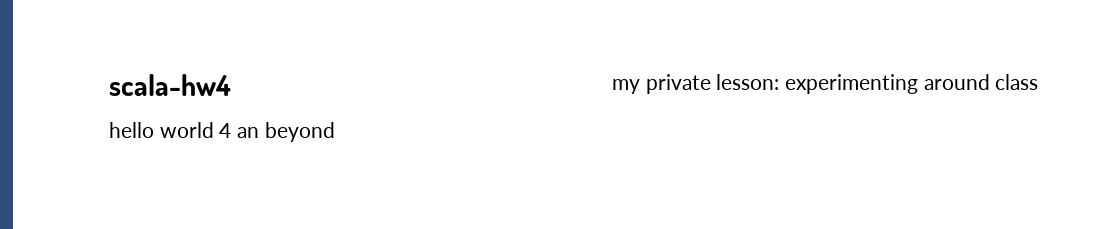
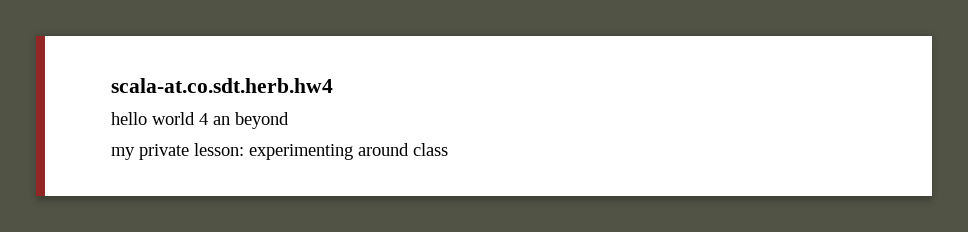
- scala-hw4
+ scala-at.co.sdt.herb.hw4

